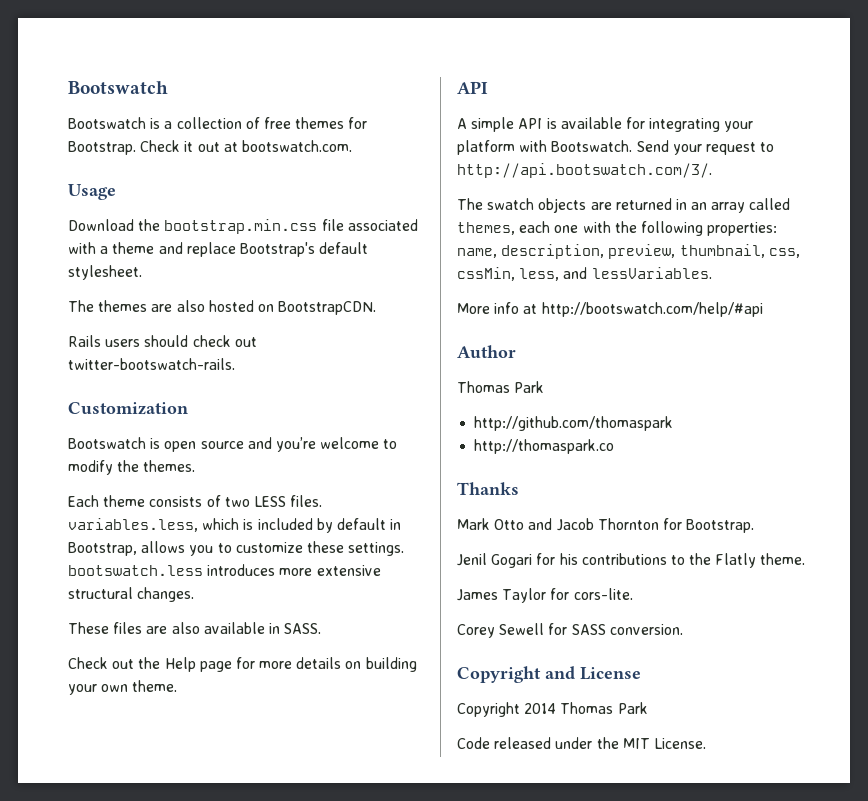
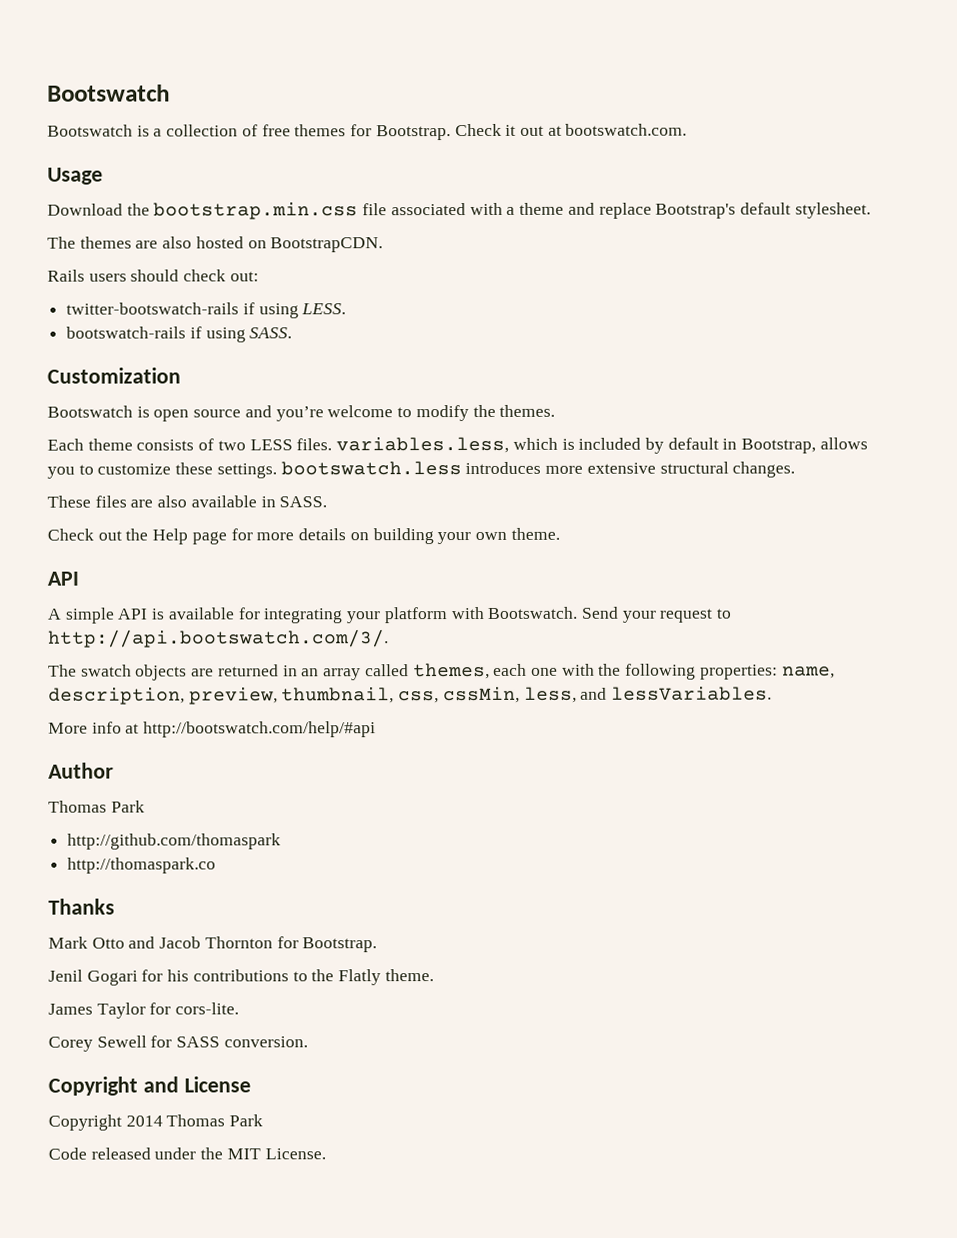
- Rails users should check out twitter-bootswatch-rails.
+ Rails users should check out:
+ twitter-bootswatch-rails if using LESS.
+ bootswatch-rails if using SASS.

